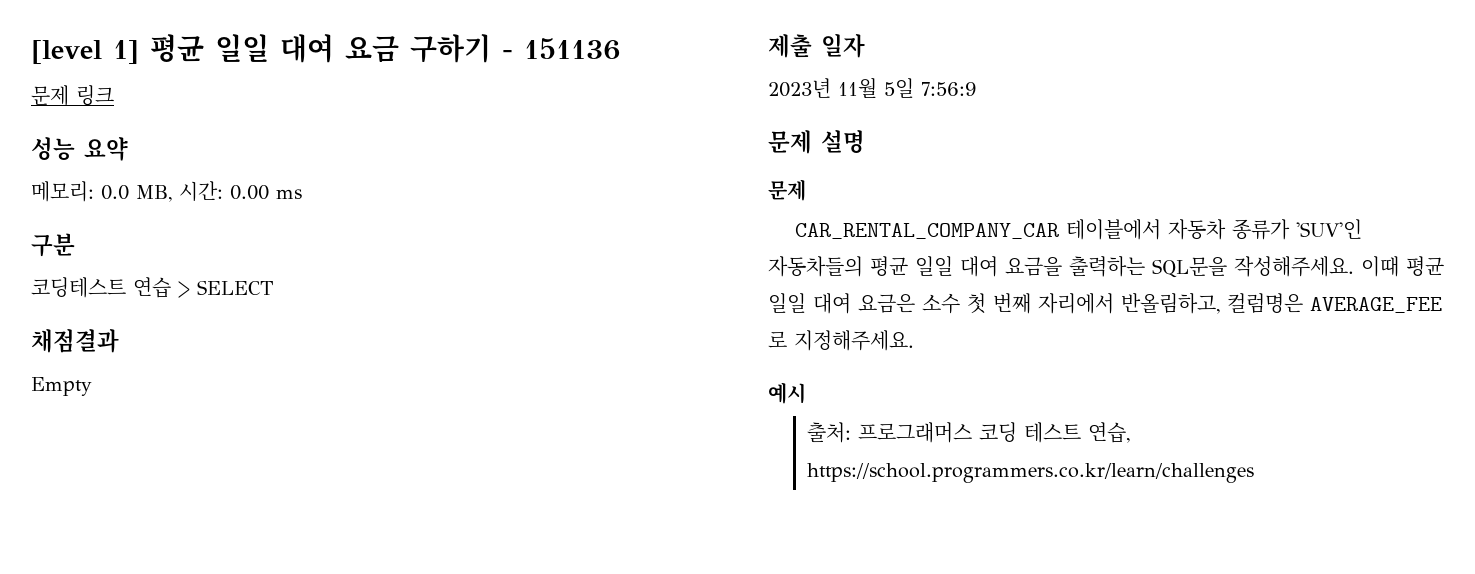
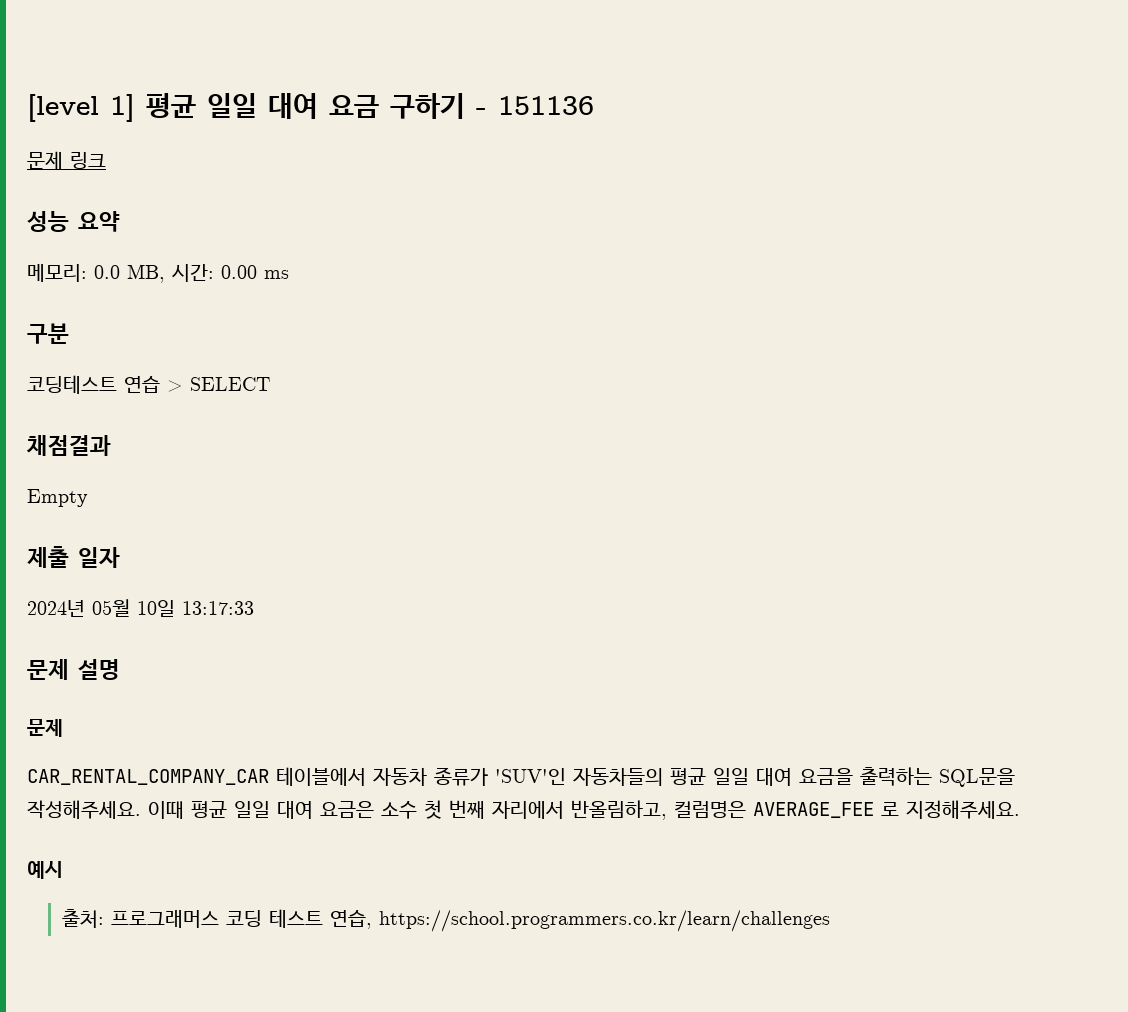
- 2023년 11월 5일 7:56:9
+ 2024년 05월 10일 13:17:33

